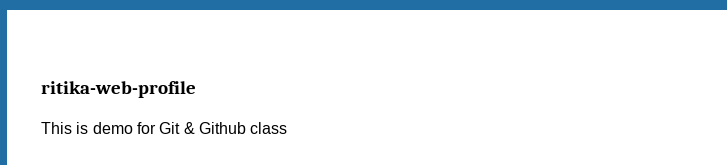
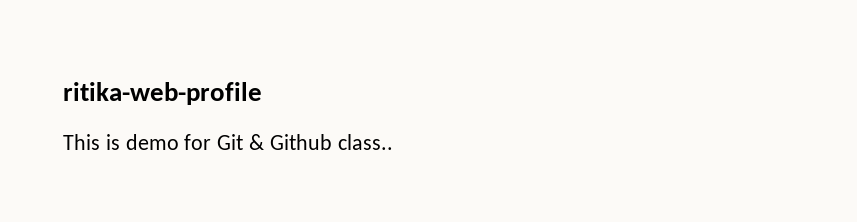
- This is demo for Git & Github class
+ This is demo for Git & Github class..

